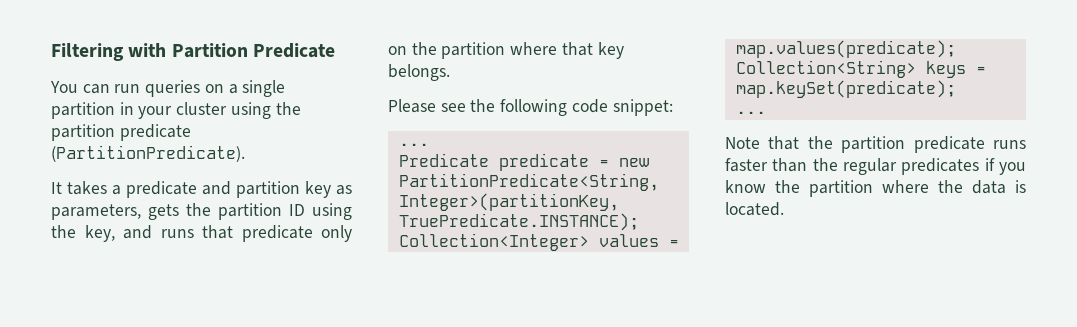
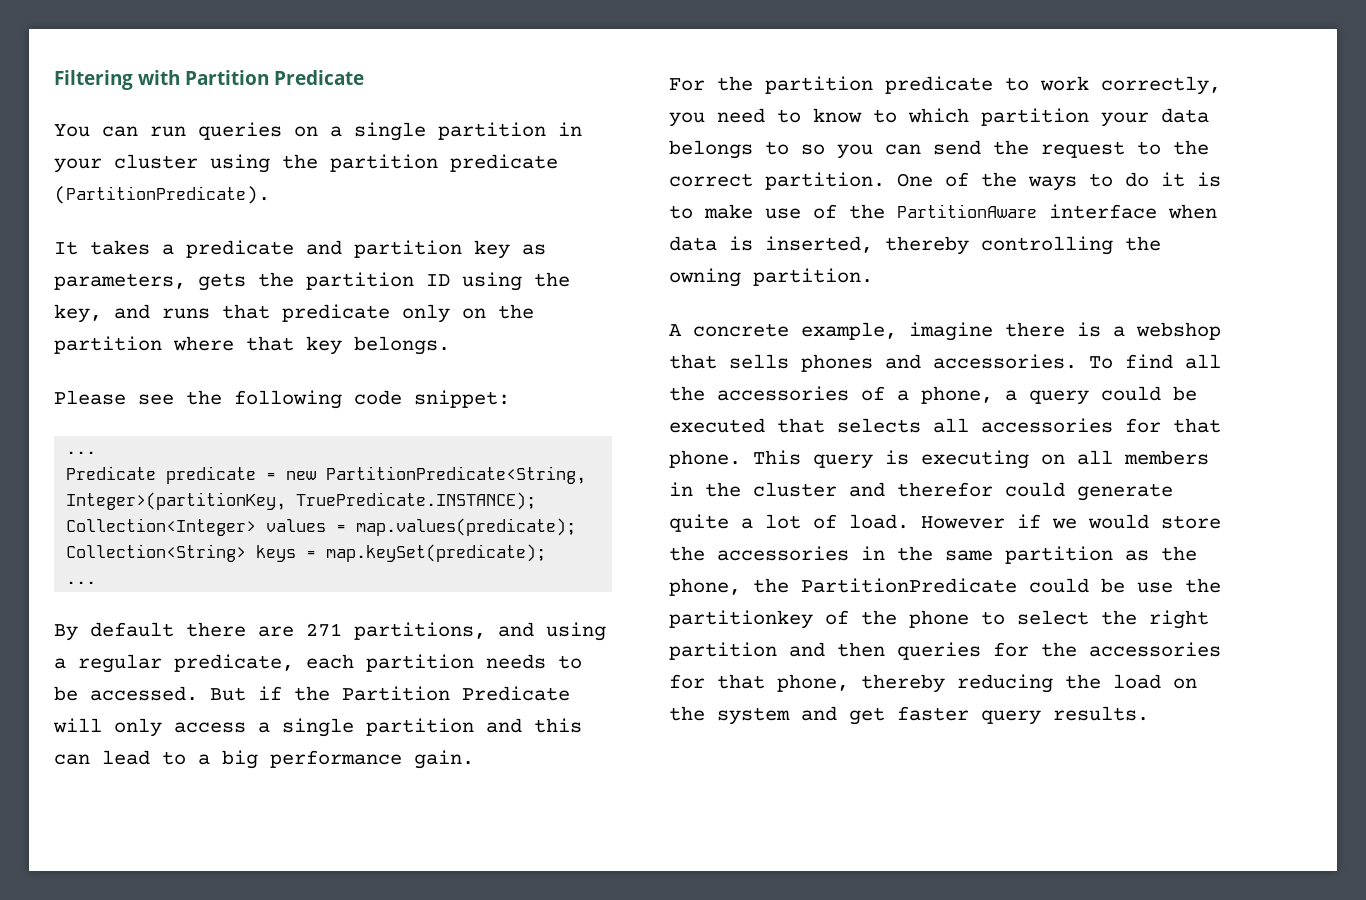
- Note that the partition predicate runs faster than the regular predicates if you know the partition where the data is located.
+ By default there are 271 partitions, and using a regular predicate, each partition needs to be accessed. But if the Partition Predicate will only access a single partition and this can lead to a big performance gain.
+ For the partition predicate to work correctly, you need to know to which partition your data belongs to so you can send the request to the correct partition. One of the ways to do it is to make use of the PartitionAware interface when data is inserted, thereby controlling the owning partition.
+ A concrete example, imagine there is a webshop that sells phones and accessories. To find all the accessories of a phone, a query could be executed that selects all accessories for that phone. This query is executing on all members in the cluster and therefor could generate quite a lot of load. However if we would store the accessories in the same partition as the phone, the PartitionPredicate could be use the partitionkey of the phone to select the right partition and then queries for the accessories for that phone, thereby reducing the load on the system and get faster query results.

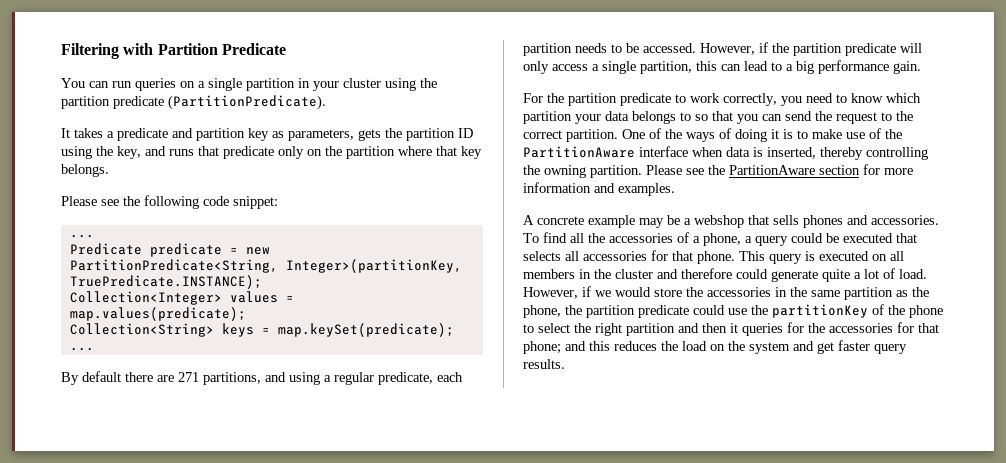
- But if the Partition Predicate will only access a single partition and this can lead to a big performance gain.
+ However, if the partition predicate will only access a single partition, this can lead to a big performance gain.
- For the partition predicate to work correctly, you need to know to which partition your data belongs to so you can send the request to the correct partition.
+ For the partition predicate to work correctly, you need to know which partition your data belongs to so that you can send the request to the correct partition.
- One of the ways to do it is to make use of the PartitionAware interface when data is inserted, thereby controlling the owning partition.
- A concrete example, imagine there is a webshop that sells phones and accessories.
+ One of the ways of doing it is to make use of the PartitionAware interface when data is inserted, thereby controlling the owning partition. Please see the PartitionAware section for more information and examples.
+ A concrete example may be a webshop that sells phones and accessories.
- This query is executing on all members in the cluster and therefor could generate quite a lot of load.
+ This query is executed on all members in the cluster and therefore could generate quite a lot of load.
- However if we would store the accessories in the same partition as the phone, the PartitionPredicate could be use the partitionkey of the phone to select the right partition and then queries for the accessories for that phone, thereby reducing the load on the system and get faster query results.
+ However, if we would store the accessories in the same partition as the phone, the partition predicate could use the partitionKey of the phone to select the right partition and then it queries for the accessories for that phone; and this reduces the load on the system and get faster query results.

